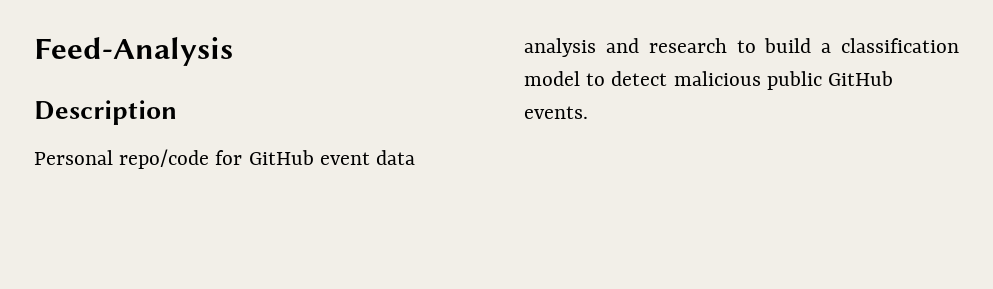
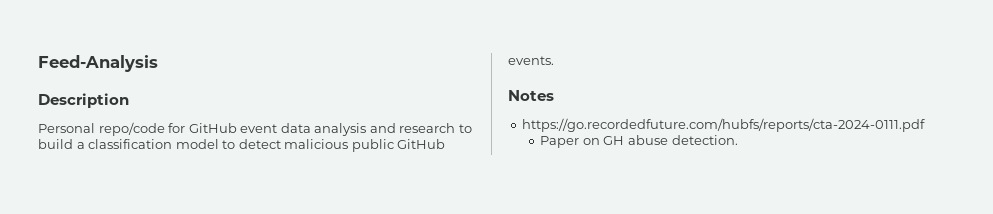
+ Notes
+ https://go.recordedfuture.com/hubfs/reports/cta-2024-0111.pdf
+ Paper on GH abuse detection.

